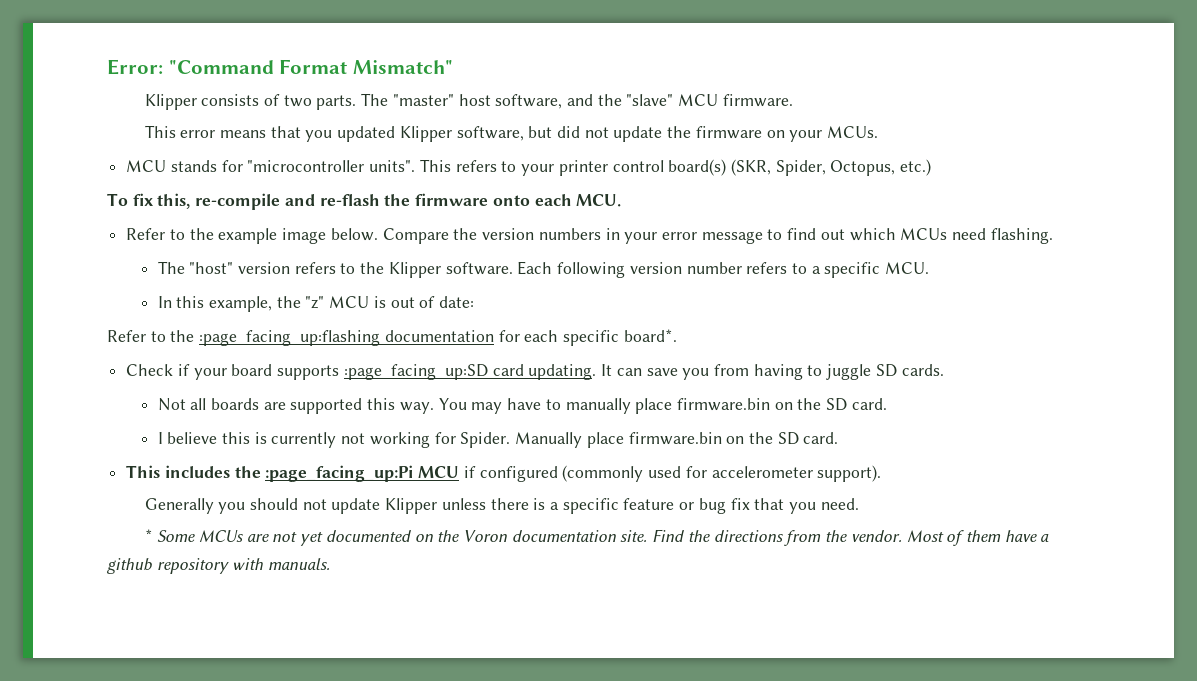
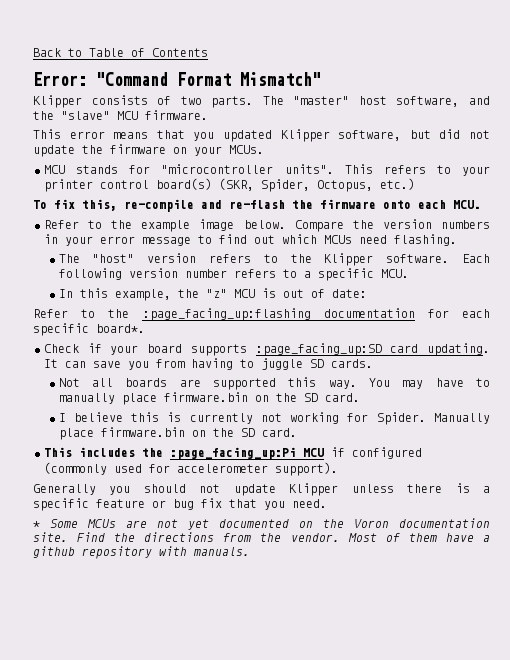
+ Back to Table of Contents

